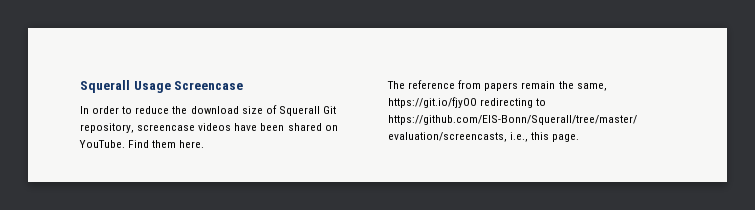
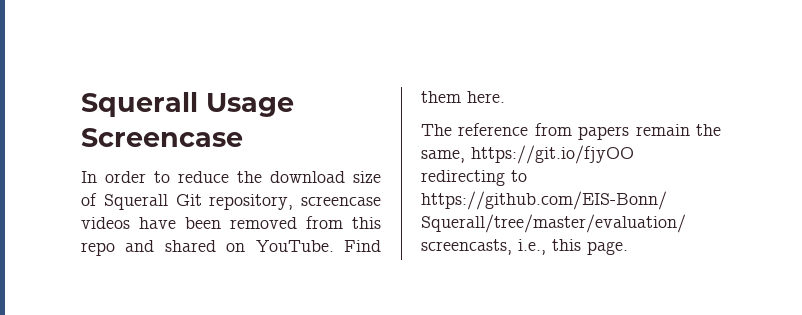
- In order to reduce the download size of Squerall Git repository, screencase videos have been shared on YouTube.
+ In order to reduce the download size of Squerall Git repository, screencase videos have been removed from this repo and shared on YouTube.

